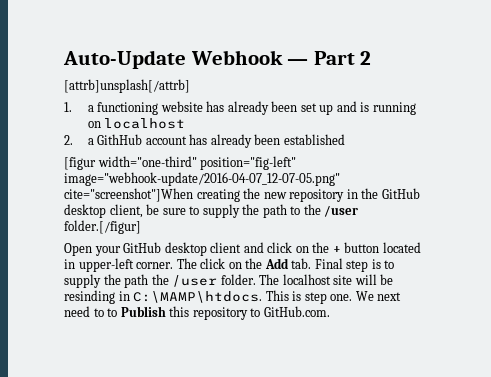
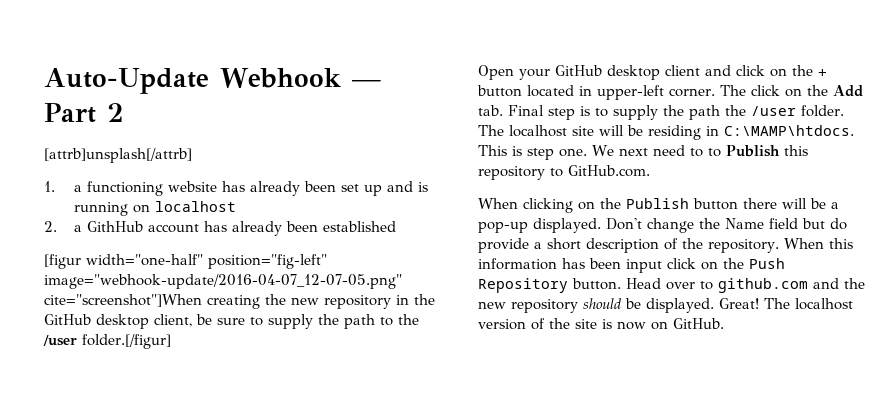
- [figur width="one-third" position="fig-left" image="webhook-update/2016-04-07_12-07-05.png" cite="screenshot"]When creating the new repository in the GitHub desktop client, be sure to supply the path to the /user folder.[/figur]
+ [figur width="one-half" position="fig-left" image="webhook-update/2016-04-07_12-07-05.png" cite="screenshot"]When creating the new repository in the GitHub desktop client, be sure to supply the path to the /user folder.[/figur]
- The localhost site will be resinding in C:\MAMP\htdocs.
+ The localhost site will be residing in C:\MAMP\htdocs.
+ When clicking on the Publish button there will be a pop-up displayed. Don't change the Name field but do provide a short description of the repository. When this information has been input click on the Push Repository button. Head over to github.com and the new repository should be displayed. Great! The localhost version of the site is now on GitHub.

